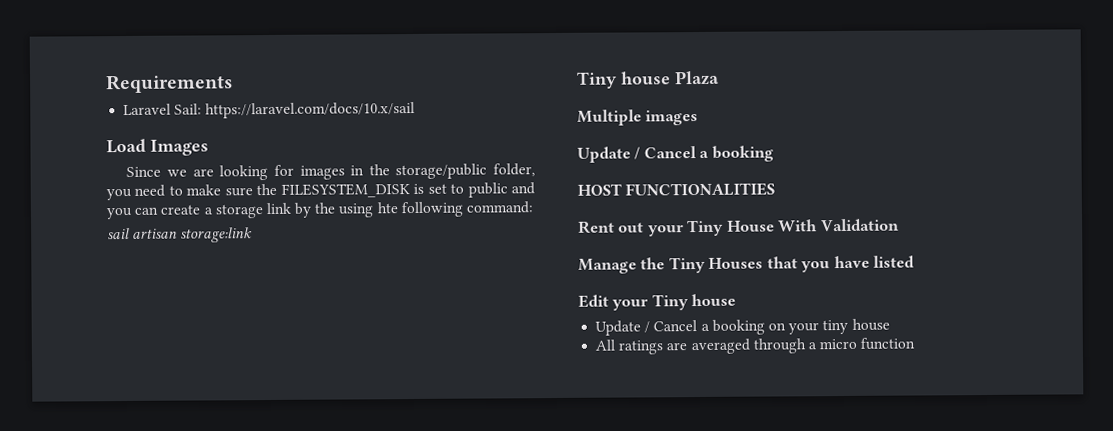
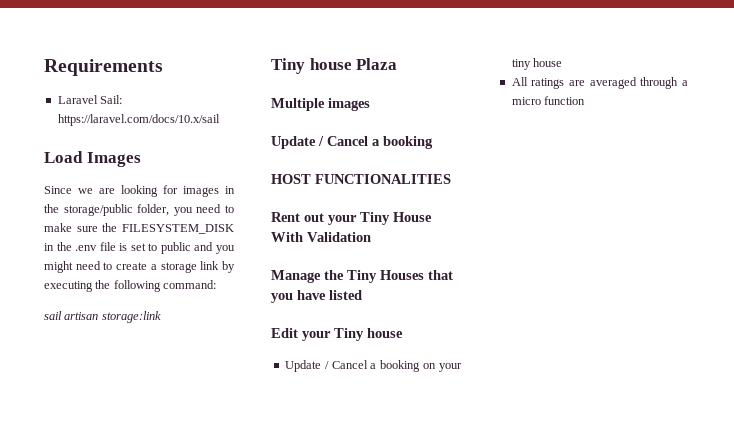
- Since we are looking for images in the storage/public folder, you need to make sure the FILESYSTEM_DISK is set to public and you can create a storage link by the using hte following command:
+ Since we are looking for images in the storage/public folder, you need to make sure the FILESYSTEM_DISK in the .env file is set to public and you might need to create a storage link by executing the following command:

